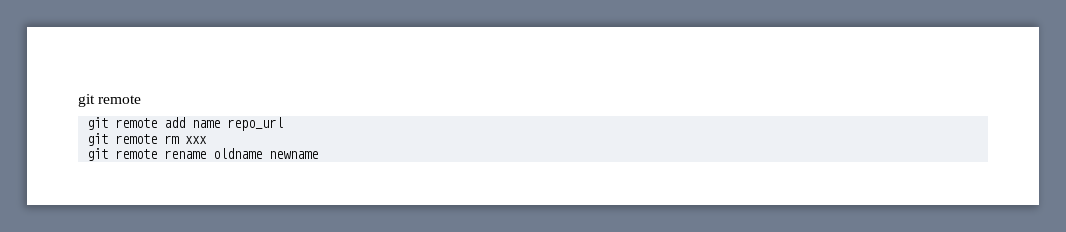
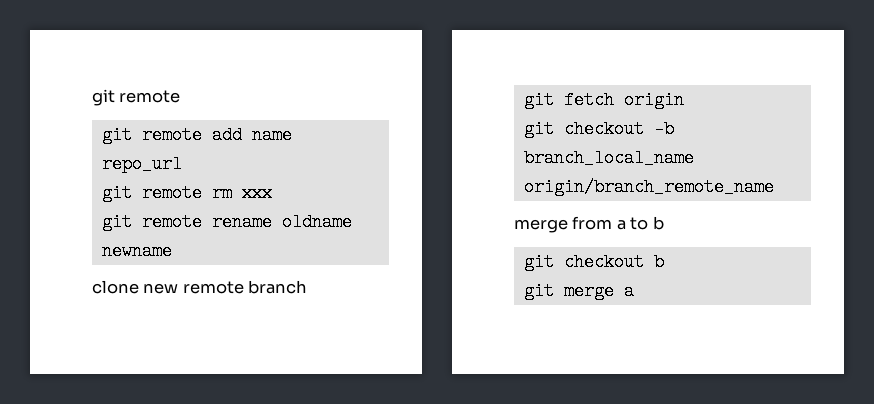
+ clone new remote branch
+ git fetch origin
+ git checkout -b branch_local_name origin/branch_remote_name
+ merge from a to b
+ git checkout b
+ git merge a

